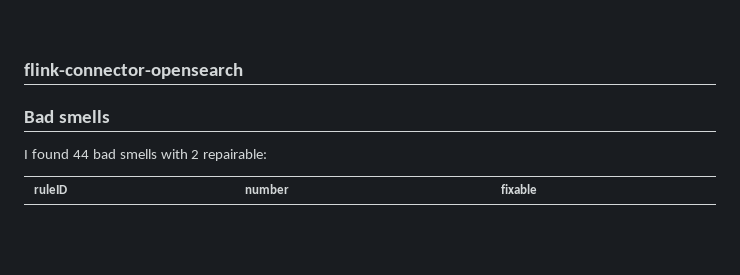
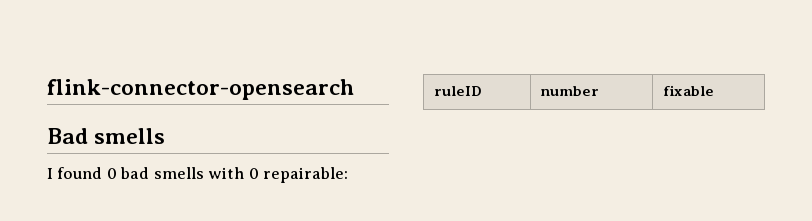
- I found 44 bad smells with 2 repairable:
+ I found 0 bad smells with 0 repairable:

